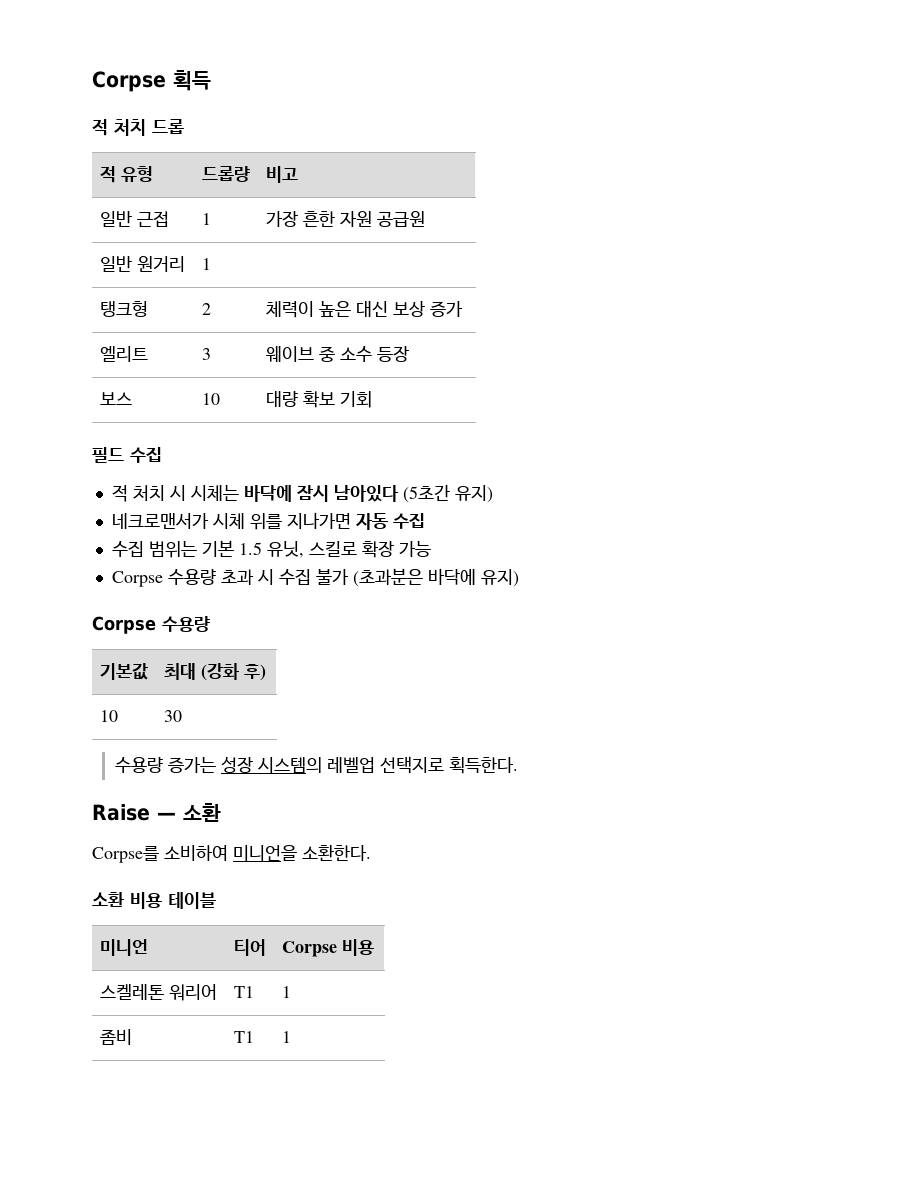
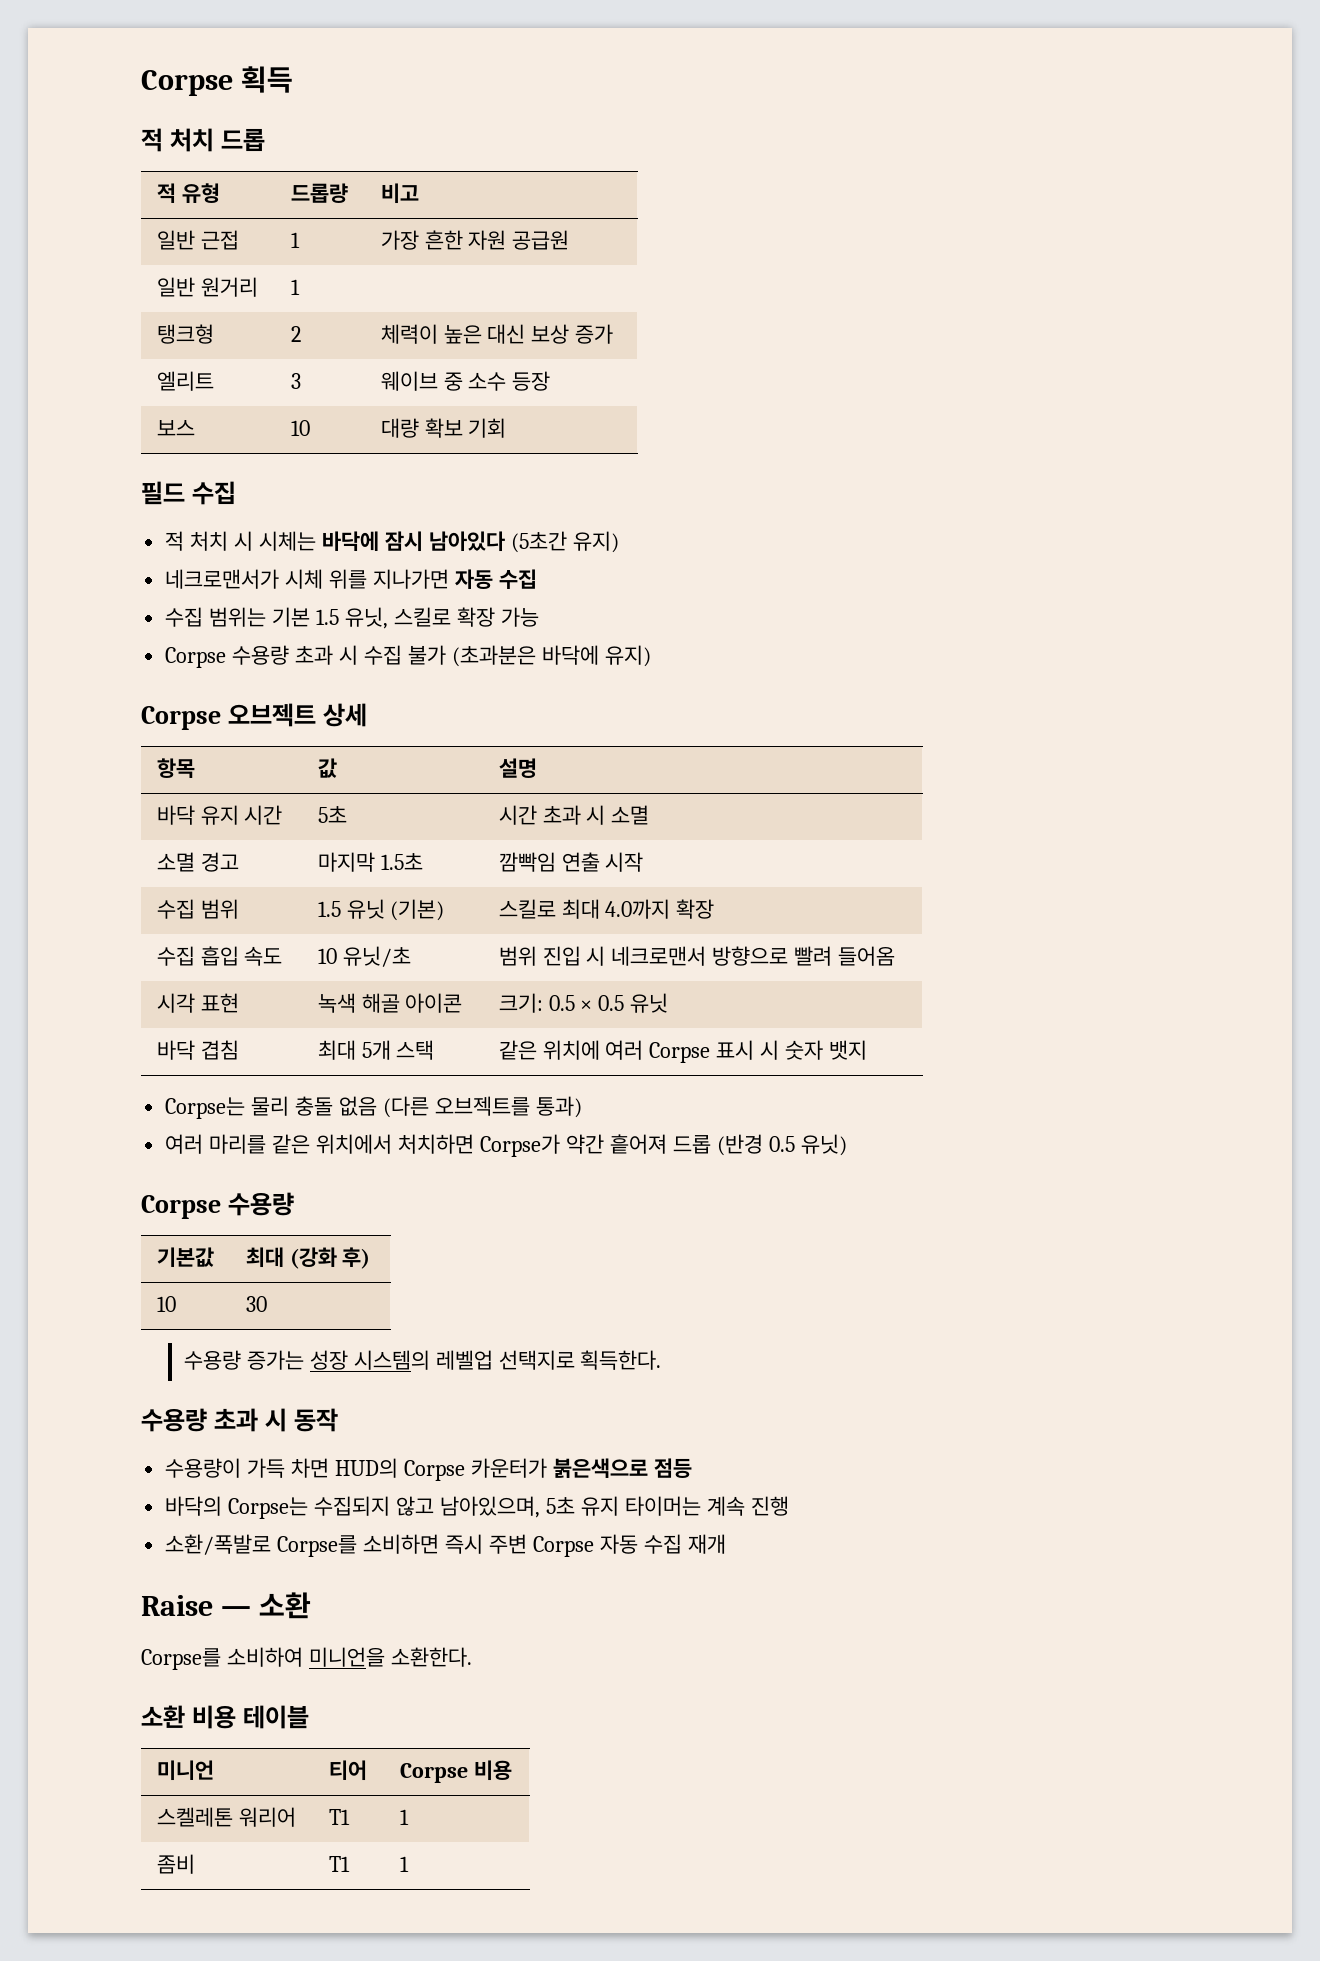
+ Corpse 오브젝트 상세
+ 항목 | 값 | 설명
+ 바닥 유지 시간 | 5초 | 시간 초과 시 소멸
+ 소멸 경고 | 마지막 1.5초 | 깜빡임 연출 시작
+ 수집 범위 | 1.5 유닛 (기본) | 스킬로 최대 4.0까지 확장
+ 수집 흡입 속도 | 10 유닛/초 | 범위 진입 시 네크로맨서 방향으로 빨려 들어옴
+ 시각 표현 | 녹색 해골 아이콘 | 크기: 0.5 × 0.5 유닛
+ 바닥 겹침 | 최대 5개 스택 | 같은 위치에 여러 Corpse 표시 시 숫자 뱃지
+ Corpse는 물리 충돌 없음 (다른 오브젝트를 통과)
+ 여러 마리를 같은 위치에서 처치하면 Corpse가 약간 흩어져 드롭 (반경 0.5 유닛)
+ 수용량 초과 시 동작
+ 수용량이 가득 차면 HUD의 Corpse 카운터가 붉은색으로 점등
+ 바닥의 Corpse는 수집되지 않고 남아있으며, 5초 유지 타이머는 계속 진행
+ 소환/폭발로 Corpse를 소비하면 즉시 주변 Corpse 자동 수집 재개

